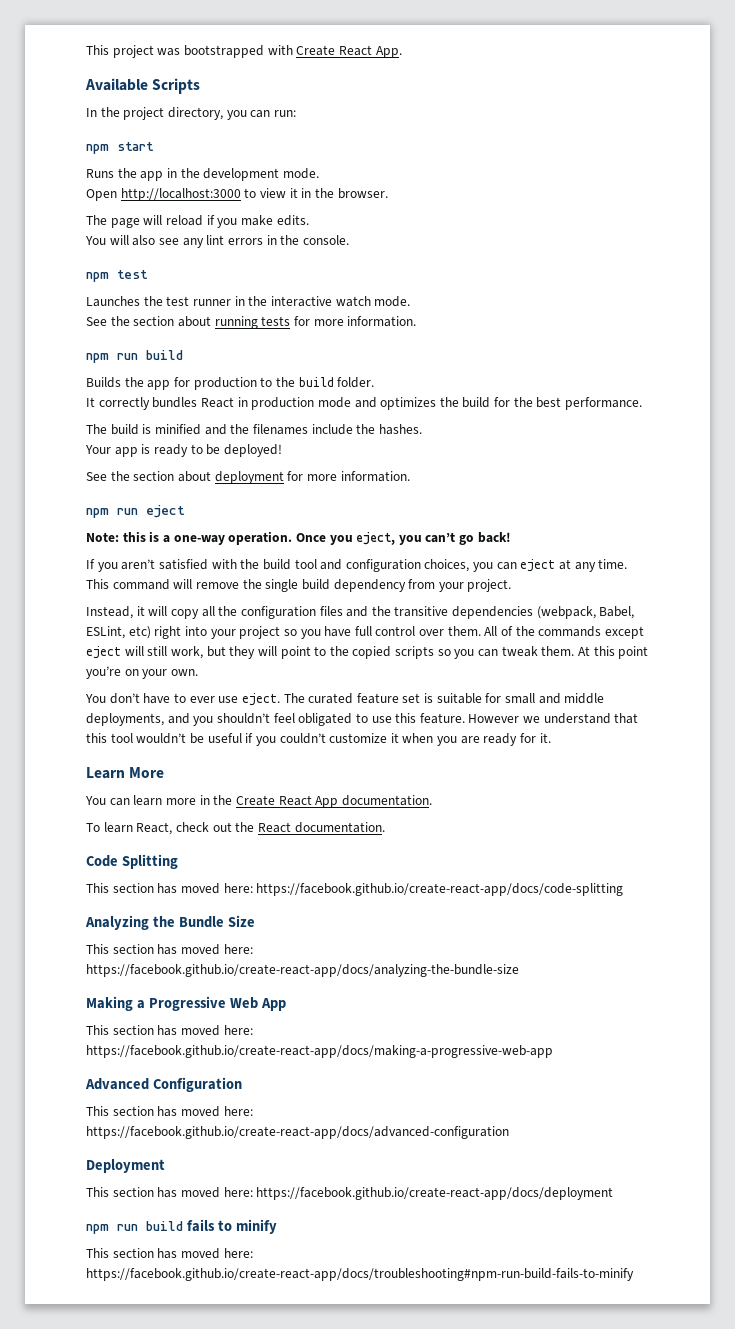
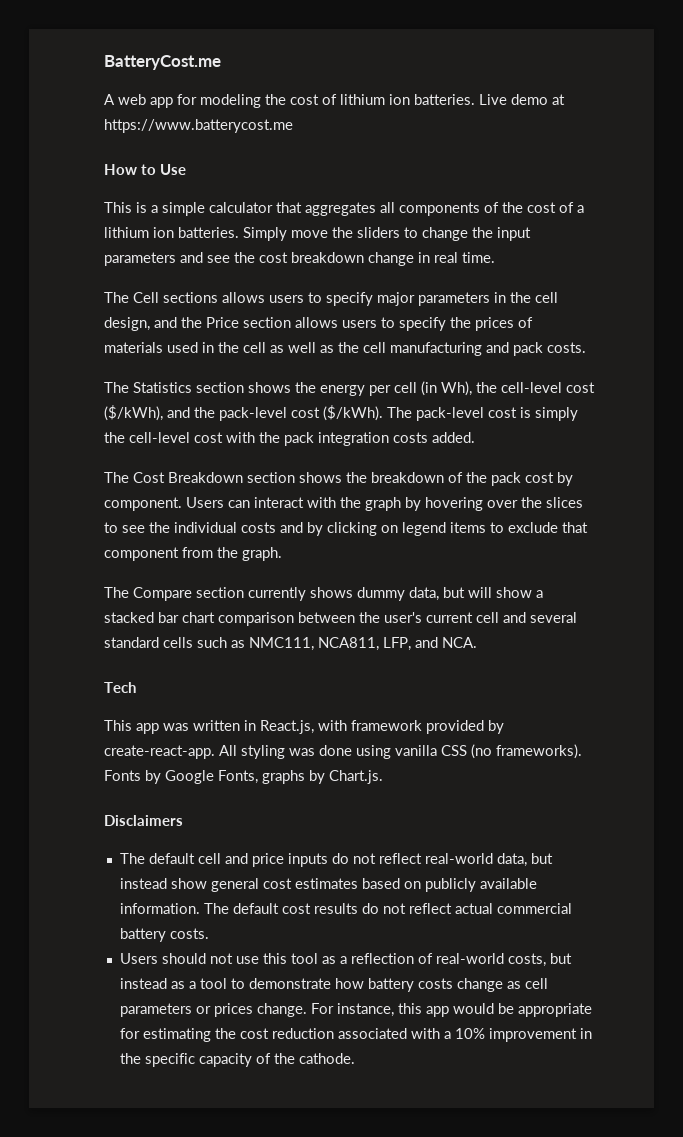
- This project was bootstrapped with Create React App.
- Available Scripts
- In the project directory, you can run:
- npm start
- Runs the app in the development mode.
- Open http://localhost:3000 to view it in the browser.
- The page will reload if you make edits.
- You will also see any lint errors in the console.
- npm test
- Launches the test runner in the interactive watch mode.
- See the section about running tests for more information.
- npm run build
- Builds the app for production to the build folder.
- It correctly bundles React in production mode and optimizes the build for the best performance.
- The build is minified and the filenames include the hashes.
- Your app is ready to be deployed!
- See the section about deployment for more information.
- npm run eject
- Note: this is a one-way operation. Once you eject, you can’t go back!
- If you aren’t satisfied with the build tool and configuration choices, you can eject at any time. This command will remove the single build dependency from your project.
- Instead, it will copy all the configuration files and the transitive dependencies (webpack, Babel, ESLint, etc) right into your project so you have full control over them. All of the commands except eject will still work, but they will point to the copied scripts so you can tweak them. At this point you’re on your own.
- You don’t have to ever use eject. The curated feature set is suitable for small and middle deployments, and you shouldn’t feel obligated to use this feature. However we understand that this tool wouldn’t be useful if you couldn’t customize it when you are ready for it.
- Learn More
- You can learn more in the Create React App documentation.
- To learn React, check out the React documentation.
- Code Splitting
- This section has moved here: https://facebook.github.io/create-react-app/docs/code-splitting
- Analyzing the Bundle Size
- This section has moved here: https://facebook.github.io/create-react-app/docs/analyzing-the-bundle-size
- Making a Progressive Web App
- This section has moved here: https://facebook.github.io/create-react-app/docs/making-a-progressive-web-app
- Advanced Configuration
- This section has moved here: https://facebook.github.io/create-react-app/docs/advanced-configuration
- Deployment
- This section has moved here: https://facebook.github.io/create-react-app/docs/deployment
- npm run build fails to minify
- This section has moved here: https://facebook.github.io/create-react-app/docs/troubleshooting#npm-run-build-fails-to-minify
+ BatteryCost.me
+ A web app for modeling the cost of lithium ion batteries. Live demo at https://www.batterycost.me
+ How to Use
+ This is a simple calculator that aggregates all components of the cost of a lithium ion batteries. Simply move the sliders to change the input parameters and see the cost breakdown change in real time.
+ The Cell sections allows users to specify major parameters in the cell design, and the Price section allows users to specify the prices of materials used in the cell as well as the cell manufacturing and pack costs.
+ The Statistics section shows the energy per cell (in Wh), the cell-level cost ($/kWh), and the pack-level cost ($/kWh). The pack-level cost is simply the cell-level cost with the pack integration costs added.
+ The Cost Breakdown section shows the breakdown of the pack cost by component. Users can interact with the graph by hovering over the slices to see the individual costs and by clicking on legend items to exclude that component from the graph.
+ The Compare section currently shows dummy data, but will show a stacked bar chart comparison between the user's current cell and several standard cells such as NMC111, NCA811, LFP, and NCA.
+ Tech
+ This app was written in React.js, with framework provided by create-react-app. All styling was done using vanilla CSS (no frameworks). Fonts by Google Fonts, graphs by Chart.js.
+ Disclaimers
+ The default cell and price inputs do not reflect real-world data, but instead show general cost estimates based on publicly available information. The default cost results do not reflect actual commercial battery costs.
+ Users should not use this tool as a reflection of real-world costs, but instead as a tool to demonstrate how battery costs change as cell parameters or prices change. For instance, this app would be appropriate for estimating the cost reduction associated with a 10% improvement in the specific capacity of the cathode.

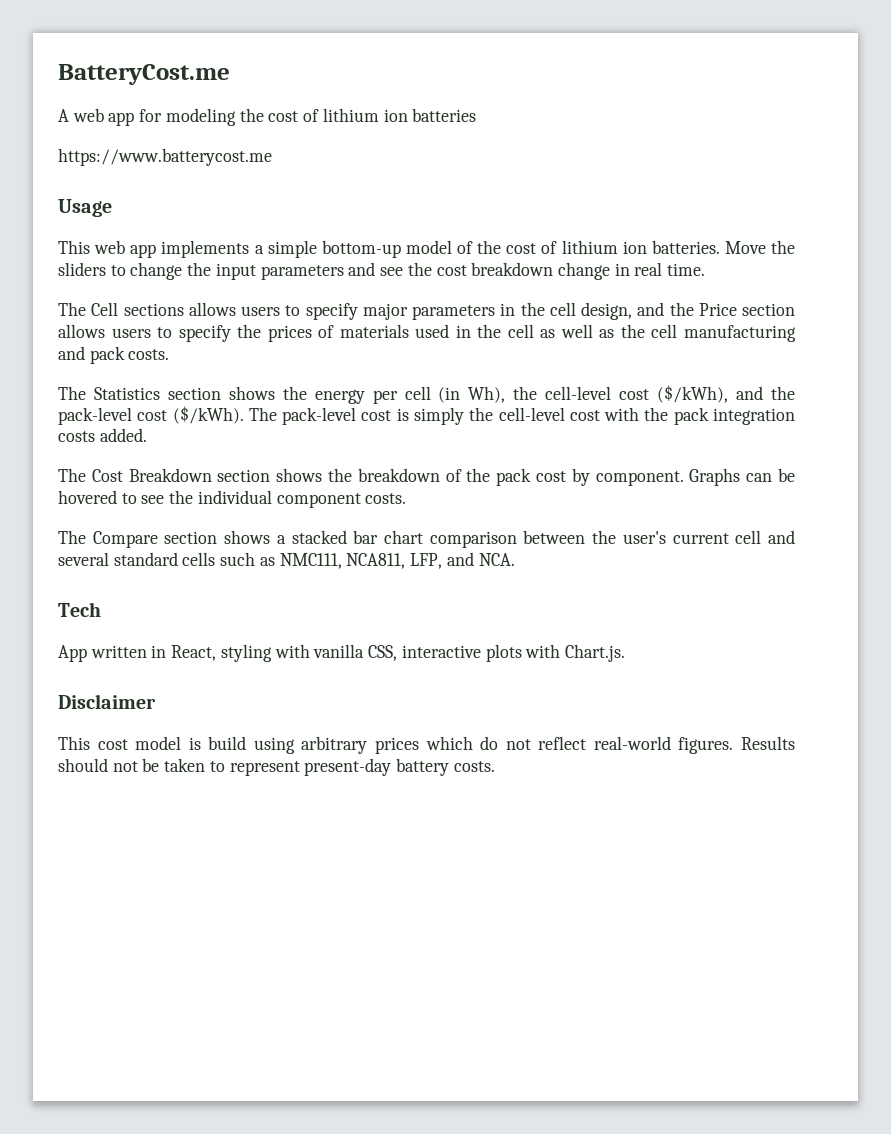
- A web app for modeling the cost of lithium ion batteries. Live demo at https://www.batterycost.me
- How to Use
- This is a simple calculator that aggregates all components of the cost of a lithium ion batteries. Simply move the sliders to change the input parameters and see the cost breakdown change in real time.
+ A web app for modeling the cost of lithium ion batteries
+ https://www.batterycost.me
+ Usage
+ This web app implements a simple bottom-up model of the cost of lithium ion batteries. Move the sliders to change the input parameters and see the cost breakdown change in real time.
- Users can interact with the graph by hovering over the slices to see the individual costs and by clicking on legend items to exclude that component from the graph.
- The Compare section currently shows dummy data, but will show a stacked bar chart comparison between the user's current cell and several standard cells such as NMC111, NCA811, LFP, and NCA.
+ Graphs can be hovered to see the individual component costs.
+ The Compare section shows a stacked bar chart comparison between the user's current cell and several standard cells such as NMC111, NCA811, LFP, and NCA.
- This app was written in React.js, with framework provided by create-react-app. All styling was done using vanilla CSS (no frameworks). Fonts by Google Fonts, graphs by Chart.js.
- Disclaimers
- The default cell and price inputs do not reflect real-world data, but instead show general cost estimates based on publicly available information. The default cost results do not reflect actual commercial battery costs.
- Users should not use this tool as a reflection of real-world costs, but instead as a tool to demonstrate how battery costs change as cell parameters or prices change. For instance, this app would be appropriate for estimating the cost reduction associated with a 10% improvement in the specific capacity of the cathode.
+ App written in React, styling with vanilla CSS, interactive plots with Chart.js.
+ Disclaimer
+ This cost model is build using arbitrary prices which do not reflect real-world figures. Results should not be taken to represent present-day battery costs.

